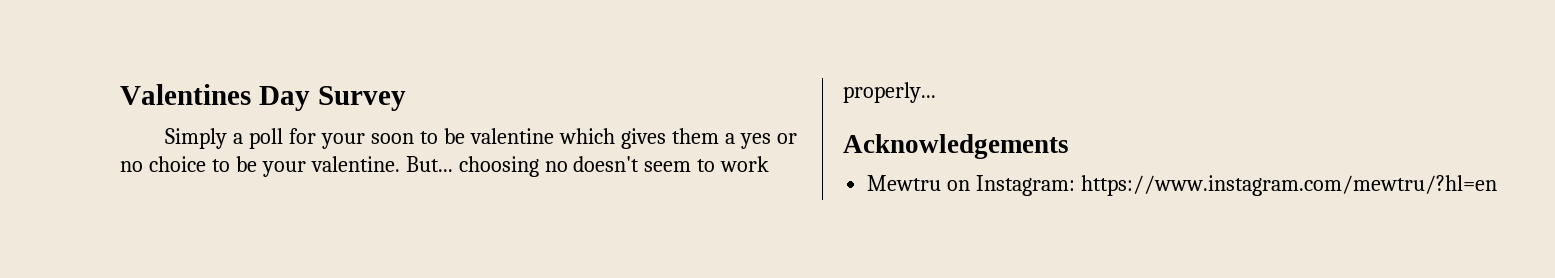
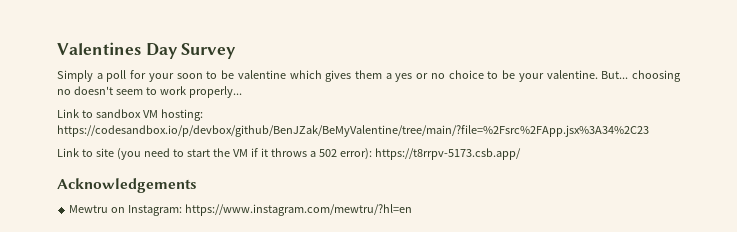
+ Link to sandbox VM hosting: https://codesandbox.io/p/devbox/github/BenJZak/BeMyValentine/tree/main/?file=%2Fsrc%2FApp.jsx%3A34%2C23
+ Link to site (you need to start the VM if it throws a 502 error): https://t8rrpv-5173.csb.app/

